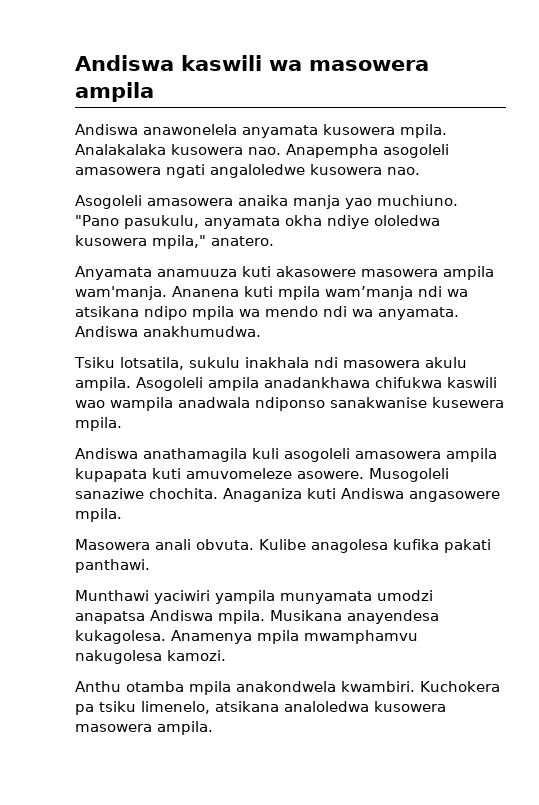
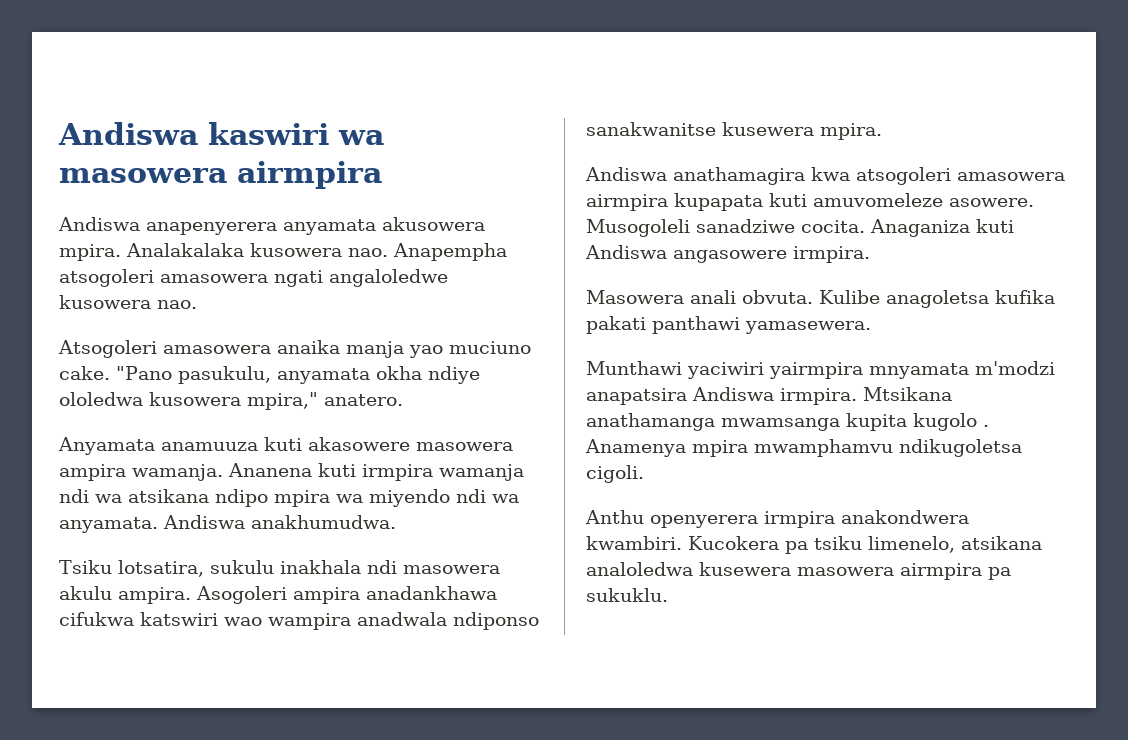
- Andiswa kaswili wa masowera ampila
- Andiswa anawonelela anyamata kusowera mpila.
+ Andiswa kaswiri wa masowera airmpira
+ Andiswa anapenyerera anyamata akusowera mpira.
- Anapempha asogoleli amasowera ngati angaloledwe kusowera nao.
+ Anapempha atsogoleri amasowera ngati angaloledwe kusowera nao.
- Asogoleli amasowera anaika manja yao muchiuno.
+ Atsogoleri amasowera anaika manja yao muciuno cake.
- "Pano pasukulu, anyamata okha ndiye ololedwa kusowera mpila," anatero.
+ "Pano pasukulu, anyamata okha ndiye ololedwa kusowera mpira," anatero.
- Anyamata anamuuza kuti akasowere masowera ampila wam'manja. Ananena kuti mpila wam’manja ndi wa atsikana ndipo mpila wa mendo ndi wa anyamata.
+ Anyamata anamuuza kuti akasowere masowera ampira wamanja. Ananena kuti irmpira wamanja ndi wa atsikana ndipo mpira wa miyendo ndi wa anyamata.
- Tsiku lotsatila, sukulu inakhala ndi masowera akulu ampila. Asogoleli ampila anadankhawa chifukwa kaswili wao wampila anadwala ndiponso sanakwanise kusewera mpila.
- Andiswa anathamagila kuli asogoleli amasowera ampila kupapata kuti amuvomeleze asowere.
+ Tsiku lotsatira, sukulu inakhala ndi masowera akulu ampira. Asogoleri ampira anadankhawa cifukwa katswiri wao wampira anadwala ndiponso sanakwanitse kusewera mpira.
+ Andiswa anathamagira kwa atsogoleri amasowera airmpira kupapata kuti amuvomeleze asowere.
- Musogoleli sanaziwe chochita.
+ Musogoleli sanadziwe cocita.
- Anaganiza kuti Andiswa angasowere mpila.
+ Anaganiza kuti Andiswa angasowere irmpira.
- Kulibe anagolesa kufika pakati panthawi.
+ Kulibe anagoletsa kufika pakati panthawi yamasewera.
- Munthawi yaciwiri yampila munyamata umodzi anapatsa Andiswa mpila. Musikana anayendesa kukagolesa. Anamenya mpila mwamphamvu nakugolesa kamozi.
- Anthu otamba mpila anakondwela kwambiri. Kuchokera pa tsiku limenelo, atsikana analoledwa kusowera masowera ampila.
+ Munthawi yaciwiri yairmpira mnyamata m'modzi anapatsira Andiswa irmpira. Mtsikana anathamanga mwamsanga kupita kugolo . Anamenya mpira mwamphamvu ndikugoletsa cigoli.
+ Anthu openyerera irmpira anakondwera kwambiri. Kucokera pa tsiku limenelo, atsikana analoledwa kusewera masowera airmpira pa sukuklu.

